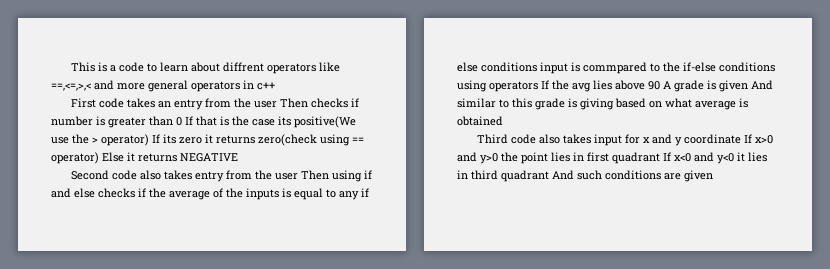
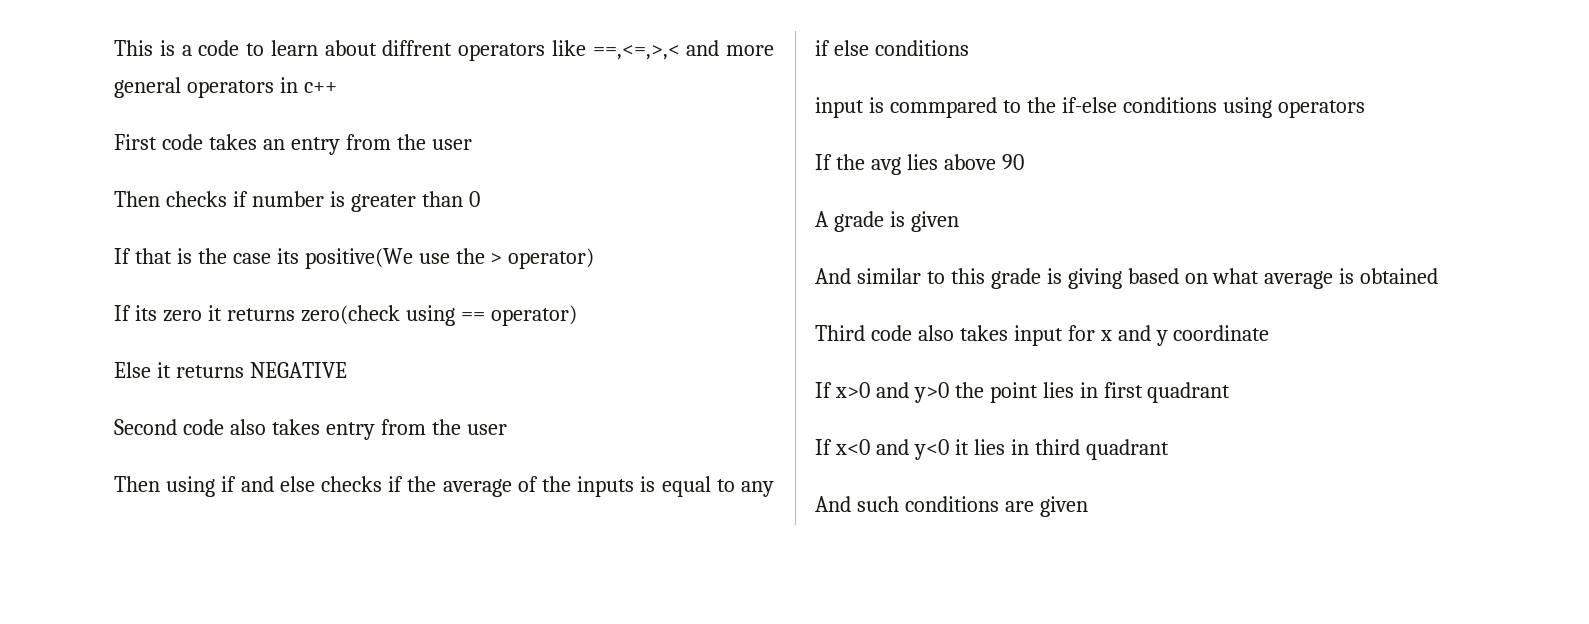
- First code takes an entry from the user Then checks if number is greater than 0 If that is the case its positive(We use the > operator) If its zero it returns zero(check using == operator) Else it returns NEGATIVE
+ First code takes an entry from the user
+ Then checks if number is greater than 0
+ If that is the case its positive(We use the > operator)
+ If its zero it returns zero(check using == operator)
+ Else it returns NEGATIVE
- Second code also takes entry from the user Then using if and else checks if the average of the inputs is equal to any if else conditions input is commpared to the if-else conditions using operators If the avg lies above 90 A grade is given And similar to this grade is giving based on what average is obtained
+ Second code also takes entry from the user
+ Then using if and else checks if the average of the inputs is equal to any if else conditions
+ input is commpared to the if-else conditions using operators
+ If the avg lies above 90
+ A grade is given
+ And similar to this grade is giving based on what average is obtained
- Third code also takes input for x and y coordinate If x>0 and y>0 the point lies in first quadrant If x<0 and y<0 it lies in third quadrant And such conditions are given
+ Third code also takes input for x and y coordinate
+ If x>0 and y>0 the point lies in first quadrant
+ If x<0 and y<0 it lies in third quadrant
+ And such conditions are given

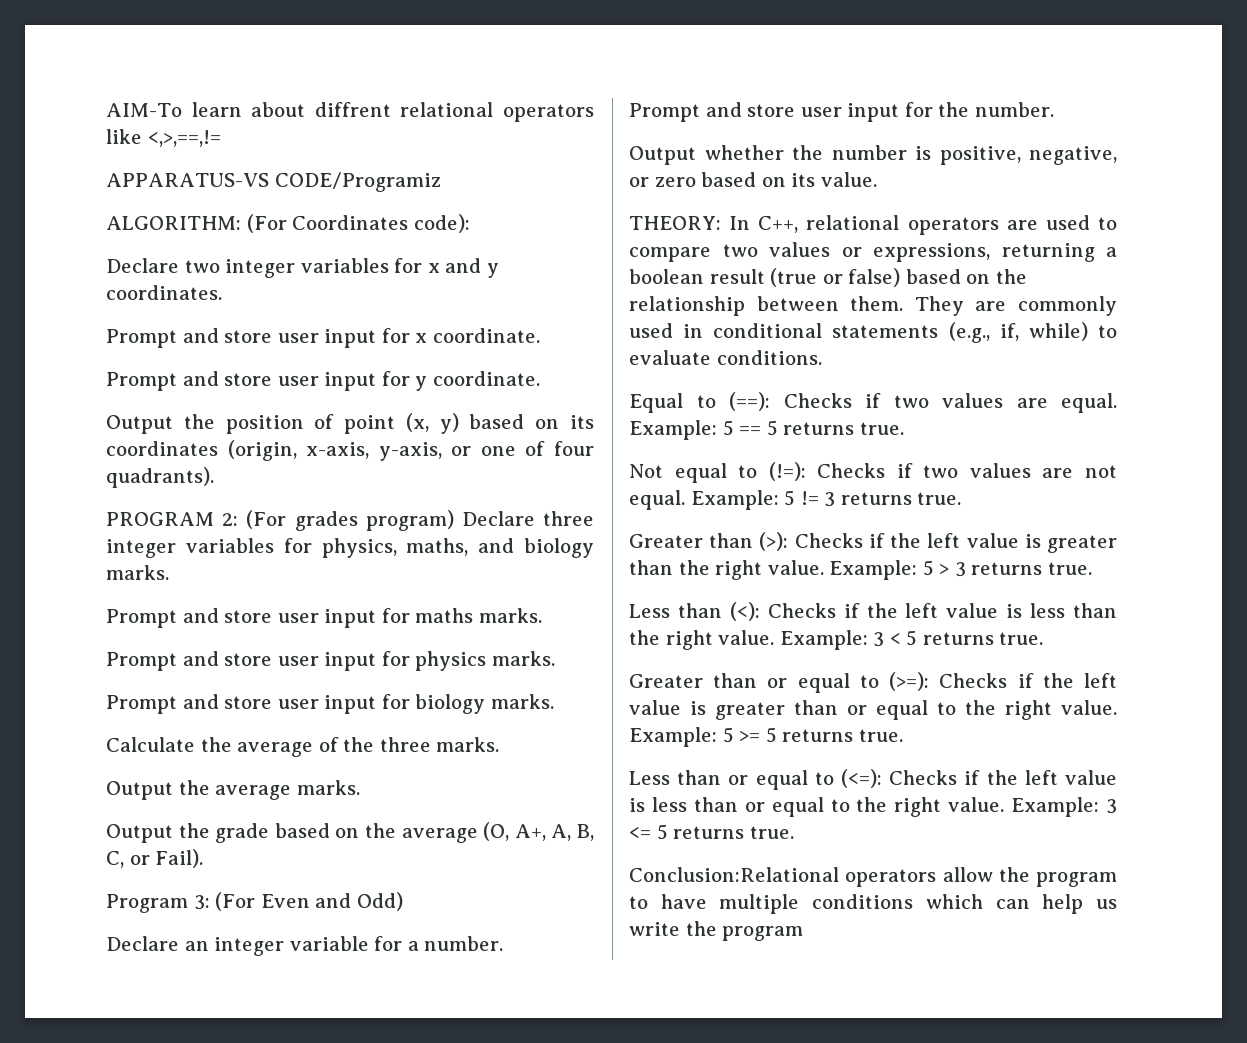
- This is a code to learn about diffrent operators like ==,<=,>,< and more general operators in c++
- First code takes an entry from the user
- Then checks if number is greater than 0
- If that is the case its positive(We use the > operator)
- If its zero it returns zero(check using == operator)
- Else it returns NEGATIVE
- Second code also takes entry from the user
- Then using if and else checks if the average of the inputs is equal to any if else conditions
- input is commpared to the if-else conditions using operators
- If the avg lies above 90
- A grade is given
- And similar to this grade is giving based on what average is obtained
- Third code also takes input for x and y coordinate
- If x>0 and y>0 the point lies in first quadrant
- If x<0 and y<0 it lies in third quadrant
- And such conditions are given
+ AIM-To learn about diffrent relational operators like <,>,==,!=
+ APPARATUS-VS CODE/Programiz
+ ALGORITHM: (For Coordinates code):
+ Declare two integer variables for x and y coordinates.
+ Prompt and store user input for x coordinate.
+ Prompt and store user input for y coordinate.
+ Output the position of point (x, y) based on its coordinates (origin, x-axis, y-axis, or one of four quadrants).
+ PROGRAM 2: (For grades program) Declare three integer variables for physics, maths, and biology marks.
+ Prompt and store user input for maths marks.
+ Prompt and store user input for physics marks.
+ Prompt and store user input for biology marks.
+ Calculate the average of the three marks.
+ Output the average marks.
+ Output the grade based on the average (O, A+, A, B, C, or Fail).
+ Program 3: (For Even and Odd)
+ Declare an integer variable for a number.
+ Prompt and store user input for the number.
+ Output whether the number is positive, negative, or zero based on its value.
+ THEORY: In C++, relational operators are used to compare two values or expressions, returning a boolean result (true or false) based on the relationship between them. They are commonly used in conditional statements (e.g., if, while) to evaluate conditions.
+ Equal to (==): Checks if two values are equal. Example: 5 == 5 returns true.
+ Not equal to (!=): Checks if two values are not equal. Example: 5 != 3 returns true.
+ Greater than (>): Checks if the left value is greater than the right value. Example: 5 > 3 returns true.
+ Less than (<): Checks if the left value is less than the right value. Example: 3 < 5 returns true.
+ Greater than or equal to (>=): Checks if the left value is greater than or equal to the right value. Example: 5 >= 5 returns true.
+ Less than or equal to (<=): Checks if the left value is less than or equal to the right value. Example: 3 <= 5 returns true.
+ Conclusion:Relational operators allow the program to have multiple conditions which can help us write the program

